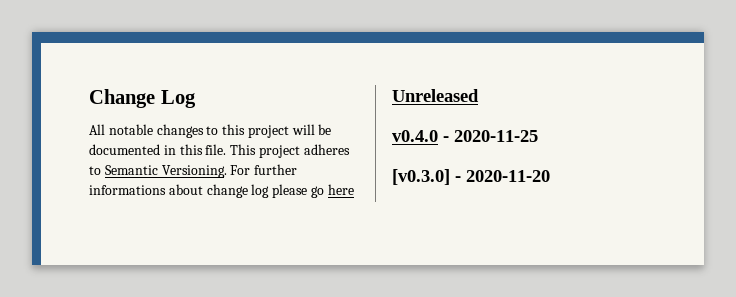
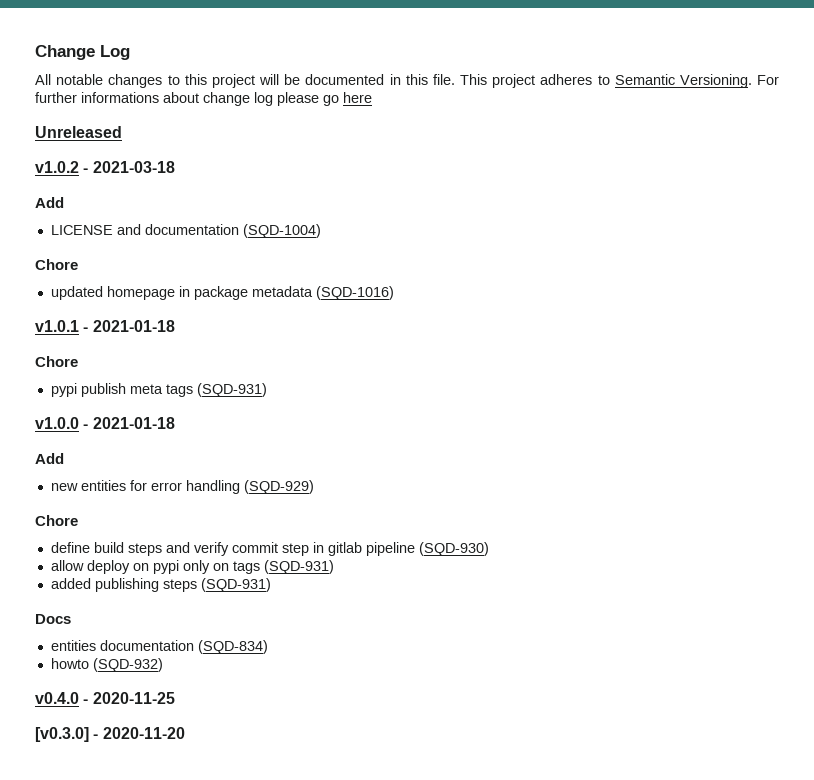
+ v1.0.2 - 2021-03-18
+ Add
+ LICENSE and documentation (SQD-1004)
+ Chore
+ updated homepage in package metadata (SQD-1016)
+ v1.0.1 - 2021-01-18
+ Chore
+ pypi publish meta tags (SQD-931)
+ v1.0.0 - 2021-01-18
+ Add
+ new entities for error handling (SQD-929)
+ Chore
+ define build steps and verify commit step in gitlab pipeline (SQD-930)
+ allow deploy on pypi only on tags (SQD-931)
+ added publishing steps (SQD-931)
+ Docs
+ entities documentation (SQD-834)
+ howto (SQD-932)

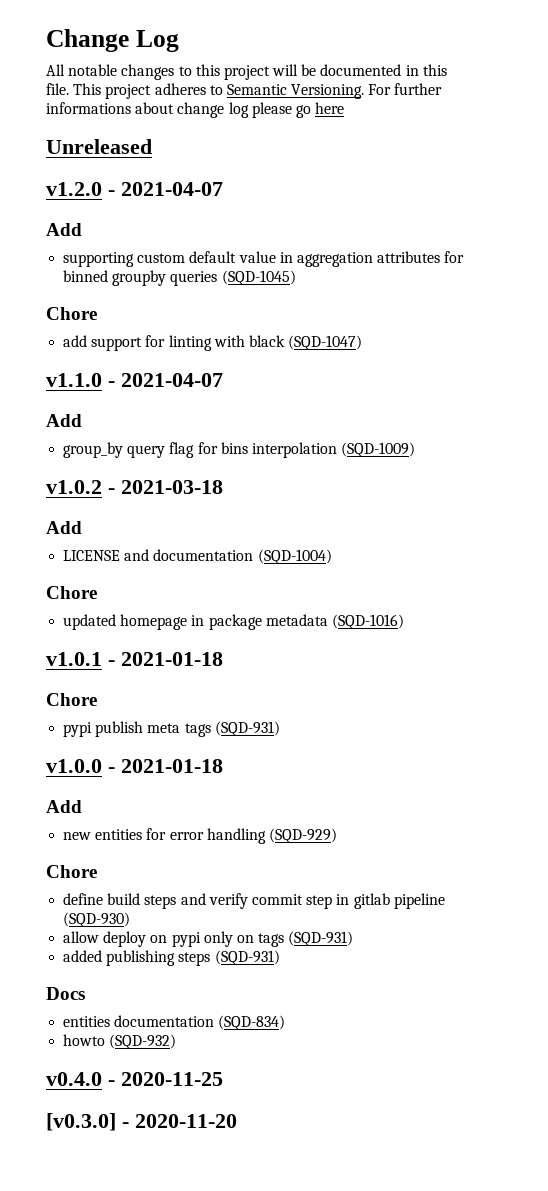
+ v1.2.0 - 2021-04-07
+ Add
+ supporting custom default value in aggregation attributes for binned groupby queries (SQD-1045)
+ Chore
+ add support for linting with black (SQD-1047)
+ v1.1.0 - 2021-04-07
+ Add
+ group_by query flag for bins interpolation (SQD-1009)

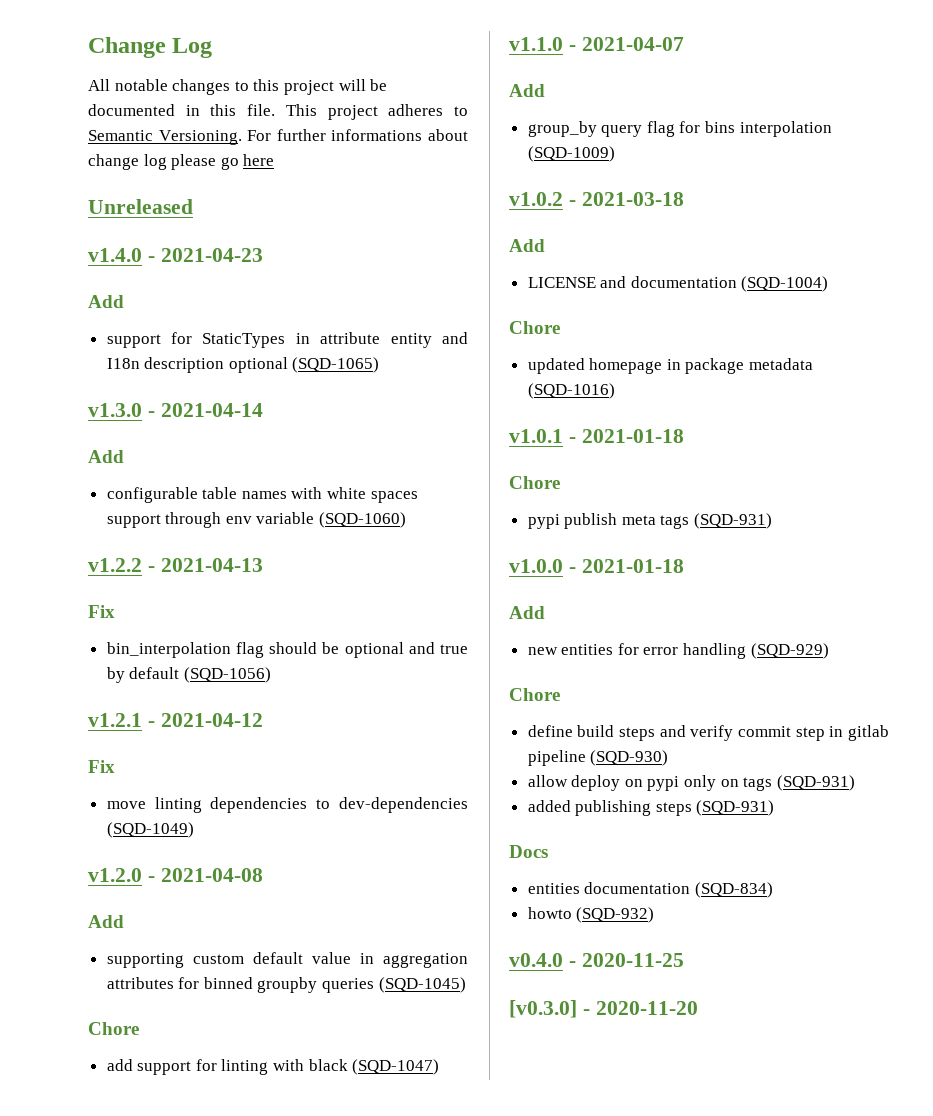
+ v1.4.0 - 2021-04-23
+ Add
+ support for StaticTypes in attribute entity and I18n description optional (SQD-1065)
+ v1.3.0 - 2021-04-14
+ Add
+ configurable table names with white spaces support through env variable (SQD-1060)
+ v1.2.2 - 2021-04-13
+ Fix
+ bin_interpolation flag should be optional and true by default (SQD-1056)
+ v1.2.1 - 2021-04-12
+ Fix
+ move linting dependencies to dev-dependencies (SQD-1049)
- v1.2.0 - 2021-04-07
+ v1.2.0 - 2021-04-08

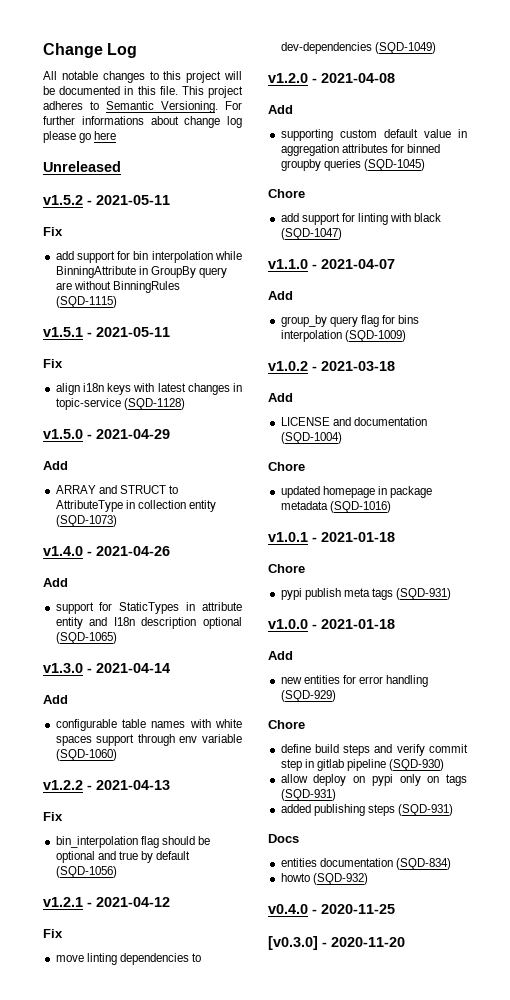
+ v1.5.2 - 2021-05-11
+ Fix
+ add support for bin interpolation while BinningAttribute in GroupBy query are without BinningRules (SQD-1115)
+ v1.5.1 - 2021-05-11
+ Fix
+ align i18n keys with latest changes in topic-service (SQD-1128)
+ v1.5.0 - 2021-04-29
+ Add
+ ARRAY and STRUCT to AttributeType in collection entity (SQD-1073)
- v1.4.0 - 2021-04-23
+ v1.4.0 - 2021-04-26

